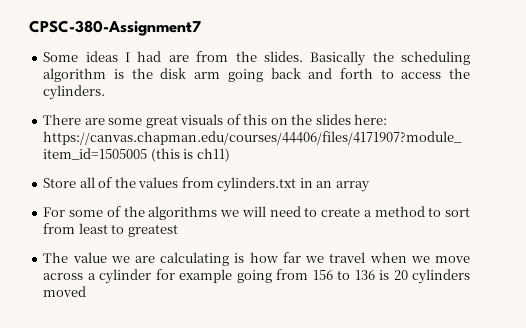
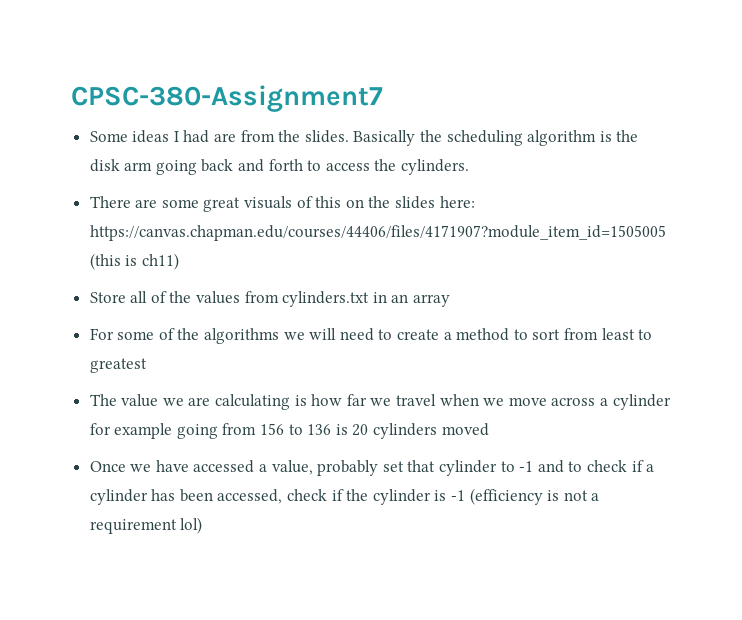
+ Once we have accessed a value, probably set that cylinder to -1 and to check if a cylinder has been accessed, check if the cylinder is -1 (efficiency is not a requirement lol)

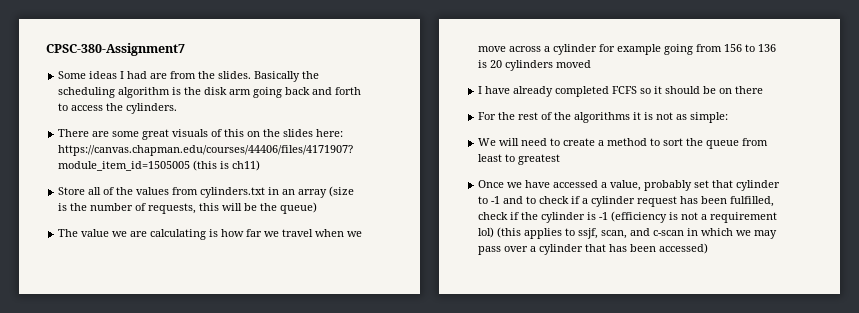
- Store all of the values from cylinders.txt in an array
- For some of the algorithms we will need to create a method to sort from least to greatest
+ Store all of the values from cylinders.txt in an array (size is the number of requests, this will be the queue)
+ I have already completed FCFS so it should be on there
+ For the rest of the algorithms it is not as simple:
+ We will need to create a method to sort the queue from least to greatest
- Once we have accessed a value, probably set that cylinder to -1 and to check if a cylinder has been accessed, check if the cylinder is -1 (efficiency is not a requirement lol)
+ Once we have accessed a value, probably set that cylinder to -1 and to check if a cylinder request has been fulfilled, check if the cylinder is -1 (efficiency is not a requirement lol) (this applies to ssjf, scan, and c-scan in which we may pass over a cylinder that has been accessed)

